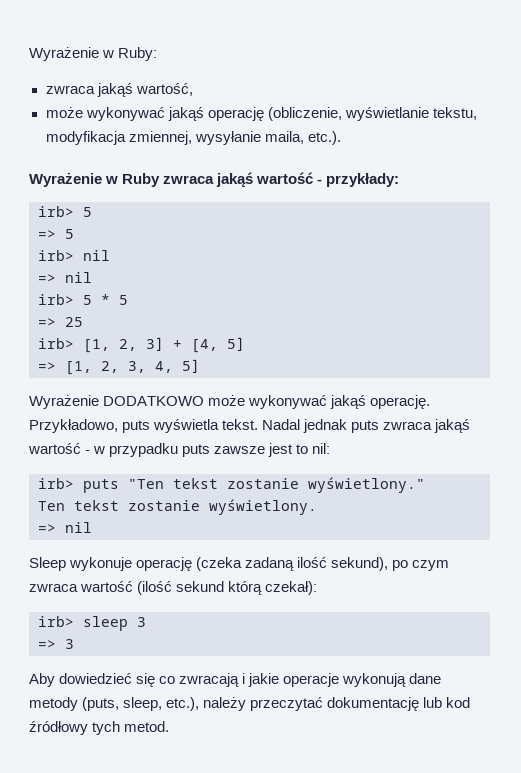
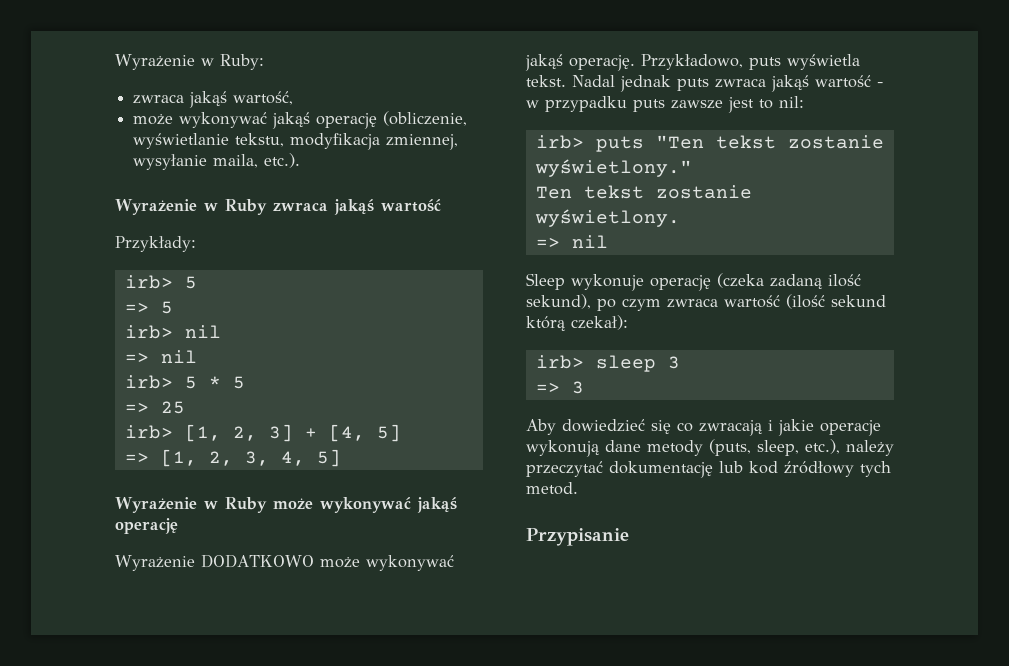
- Wyrażenie w Ruby zwraca jakąś wartość - przykłady:
+ Wyrażenie w Ruby zwraca jakąś wartość
+ Przykłady:
+ Wyrażenie w Ruby może wykonywać jakąś operację
+ Przypisanie

